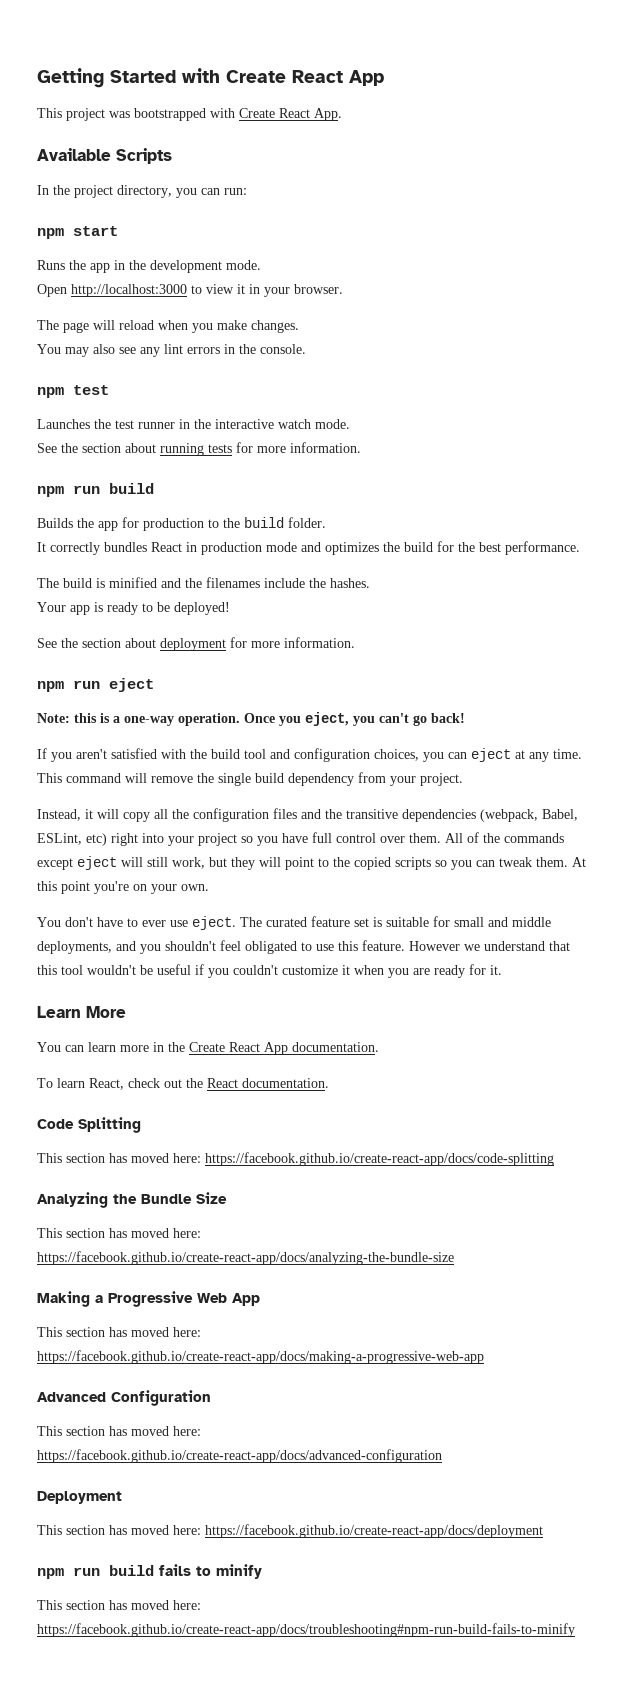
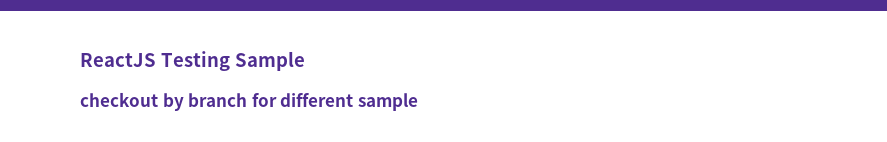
- Getting Started with Create React App
- This project was bootstrapped with Create React App.
- Available Scripts
- In the project directory, you can run:
- npm start
- Runs the app in the development mode.
- Open http://localhost:3000 to view it in your browser.
- The page will reload when you make changes.
- You may also see any lint errors in the console.
- npm test
- Launches the test runner in the interactive watch mode.
- See the section about running tests for more information.
- npm run build
- Builds the app for production to the build folder.
- It correctly bundles React in production mode and optimizes the build for the best performance.
- The build is minified and the filenames include the hashes.
- Your app is ready to be deployed!
- See the section about deployment for more information.
- npm run eject
- Note: this is a one-way operation. Once you eject, you can't go back!
- If you aren't satisfied with the build tool and configuration choices, you can eject at any time. This command will remove the single build dependency from your project.
- Instead, it will copy all the configuration files and the transitive dependencies (webpack, Babel, ESLint, etc) right into your project so you have full control over them. All of the commands except eject will still work, but they will point to the copied scripts so you can tweak them. At this point you're on your own.
- You don't have to ever use eject. The curated feature set is suitable for small and middle deployments, and you shouldn't feel obligated to use this feature. However we understand that this tool wouldn't be useful if you couldn't customize it when you are ready for it.
- Learn More
- You can learn more in the Create React App documentation.
- To learn React, check out the React documentation.
- Code Splitting
- This section has moved here: https://facebook.github.io/create-react-app/docs/code-splitting
- Analyzing the Bundle Size
- This section has moved here: https://facebook.github.io/create-react-app/docs/analyzing-the-bundle-size
- Making a Progressive Web App
- This section has moved here: https://facebook.github.io/create-react-app/docs/making-a-progressive-web-app
- Advanced Configuration
- This section has moved here: https://facebook.github.io/create-react-app/docs/advanced-configuration
- Deployment
- This section has moved here: https://facebook.github.io/create-react-app/docs/deployment
- npm run build fails to minify
- This section has moved here: https://facebook.github.io/create-react-app/docs/troubleshooting#npm-run-build-fails-to-minify
+ ReactJS Testing Sample
+ checkout by branch for different sample

